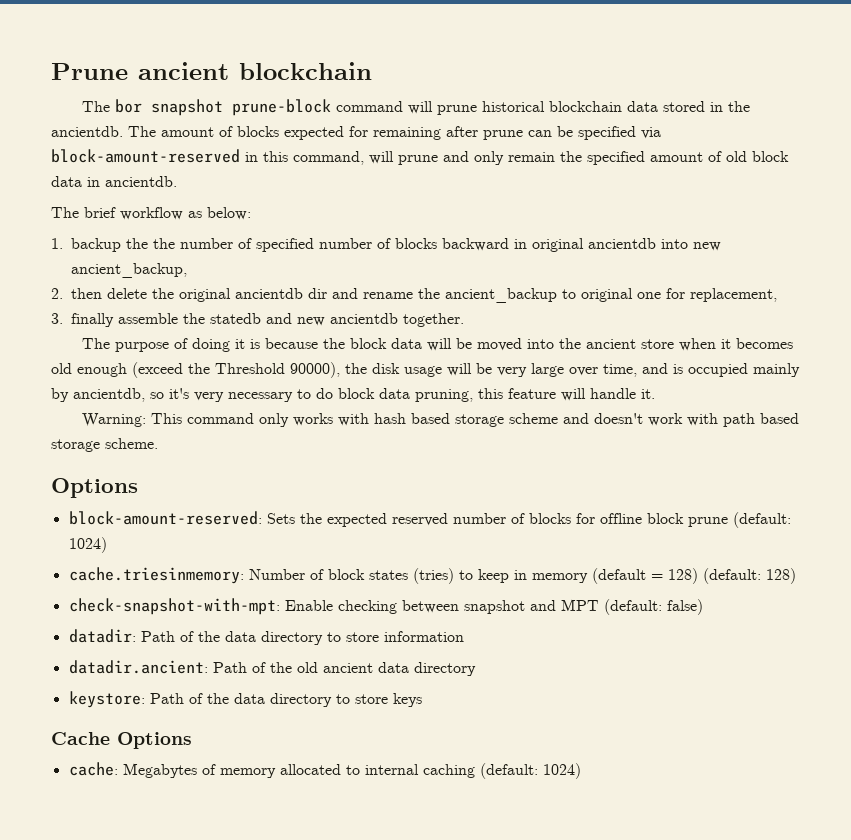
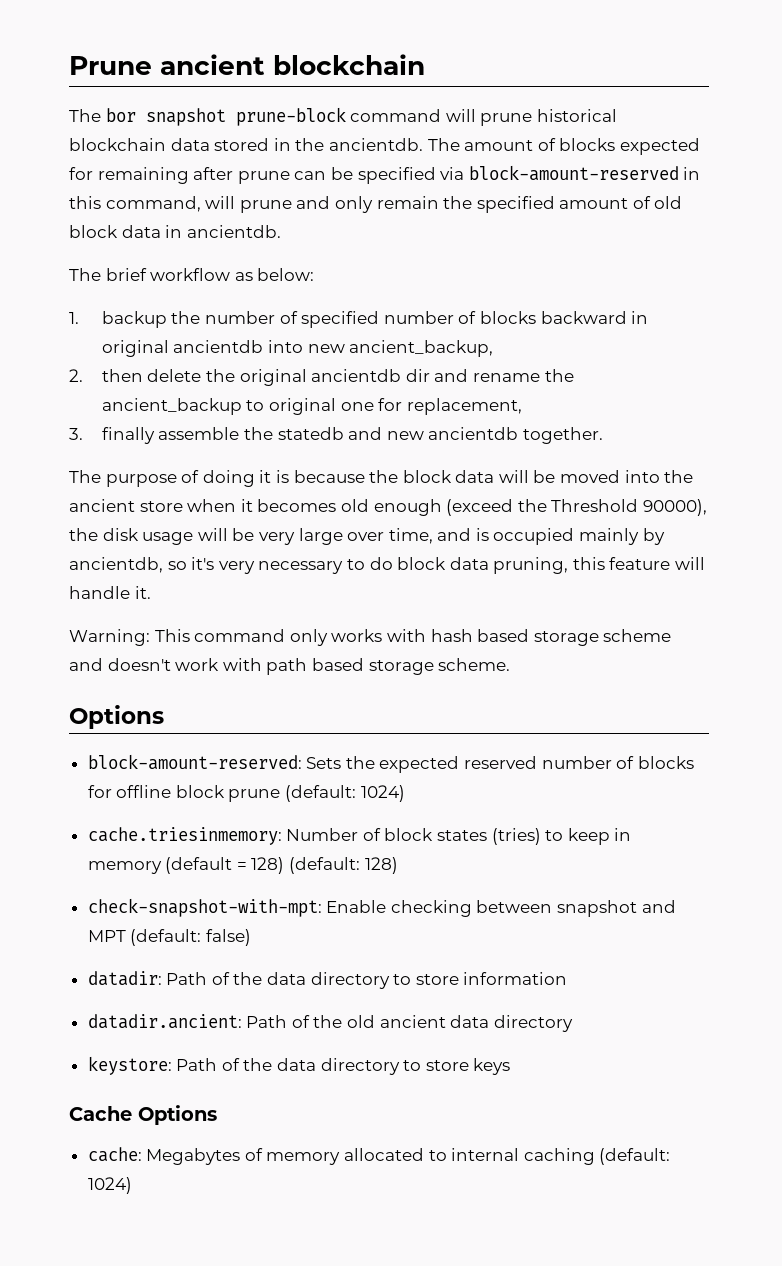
- 1. backup the the number of specified number of blocks backward in original ancientdb into new ancient_backup,
+ 1. backup the number of specified number of blocks backward in original ancientdb into new ancient_backup,

